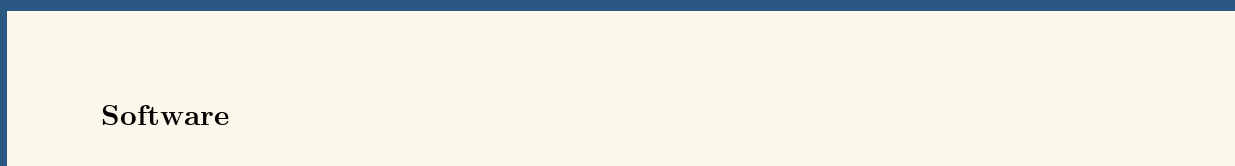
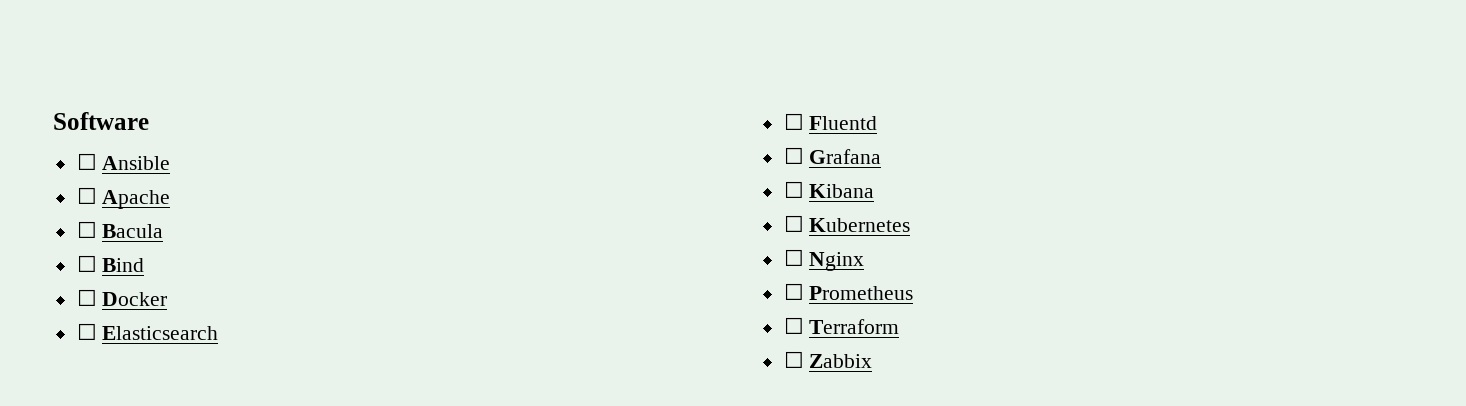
+ ☐ Ansible
+ ☐ Apache
+ ☐ Bacula
+ ☐ Bind
+ ☐ Docker
+ ☐ Elasticsearch
+ ☐ Fluentd
+ ☐ Grafana
+ ☐ Kibana
+ ☐ Kubernetes
+ ☐ Nginx
+ ☐ Prometheus
+ ☐ Terraform
+ ☐ Zabbix

